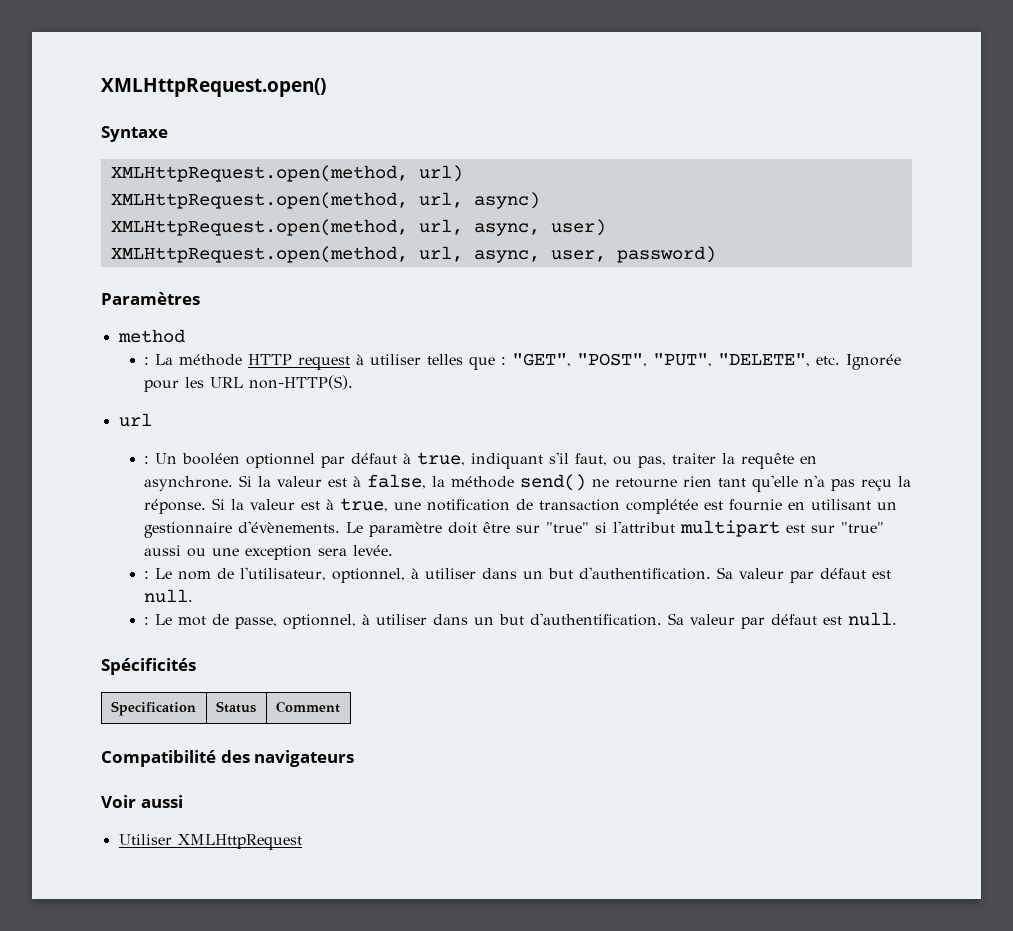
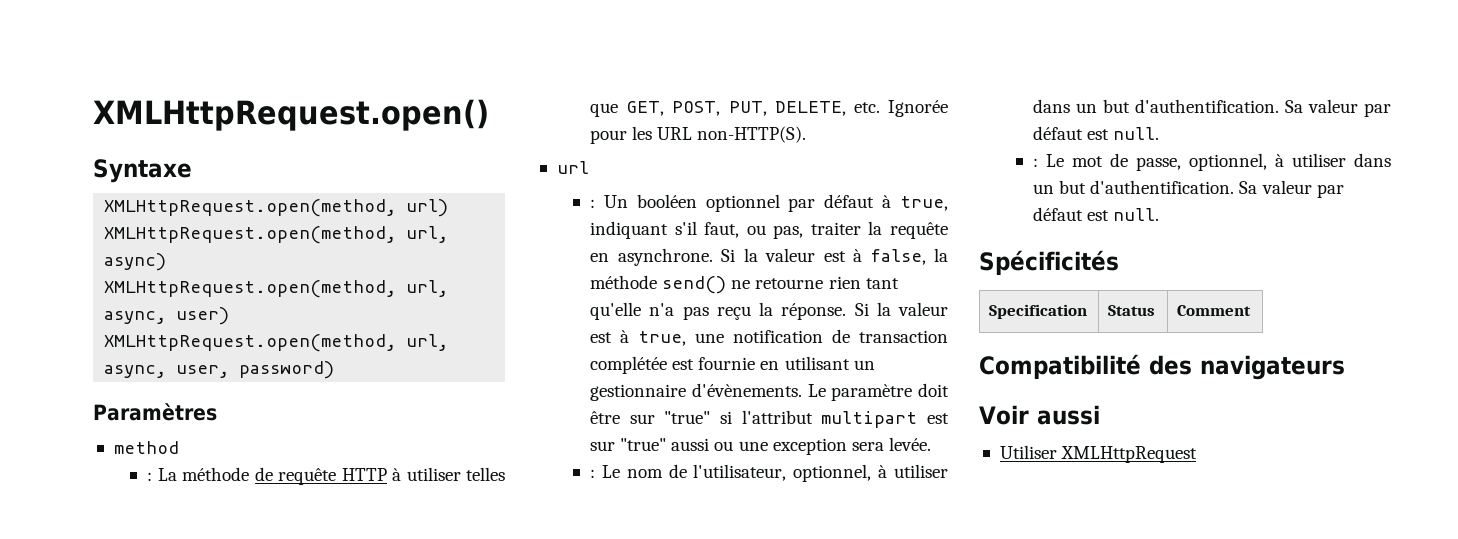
- : La méthode HTTP request à utiliser telles que : "GET", "POST", "PUT", "DELETE", etc. Ignorée pour les URL non-HTTP(S).
+ : La méthode de requête HTTP à utiliser telles que GET, POST, PUT, DELETE, etc. Ignorée pour les URL non-HTTP(S).

